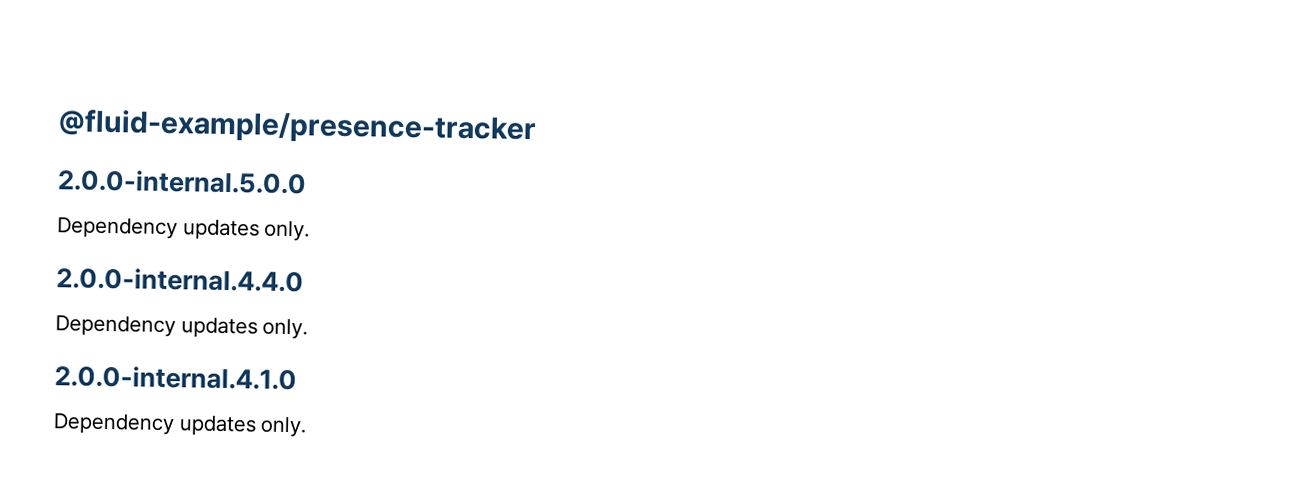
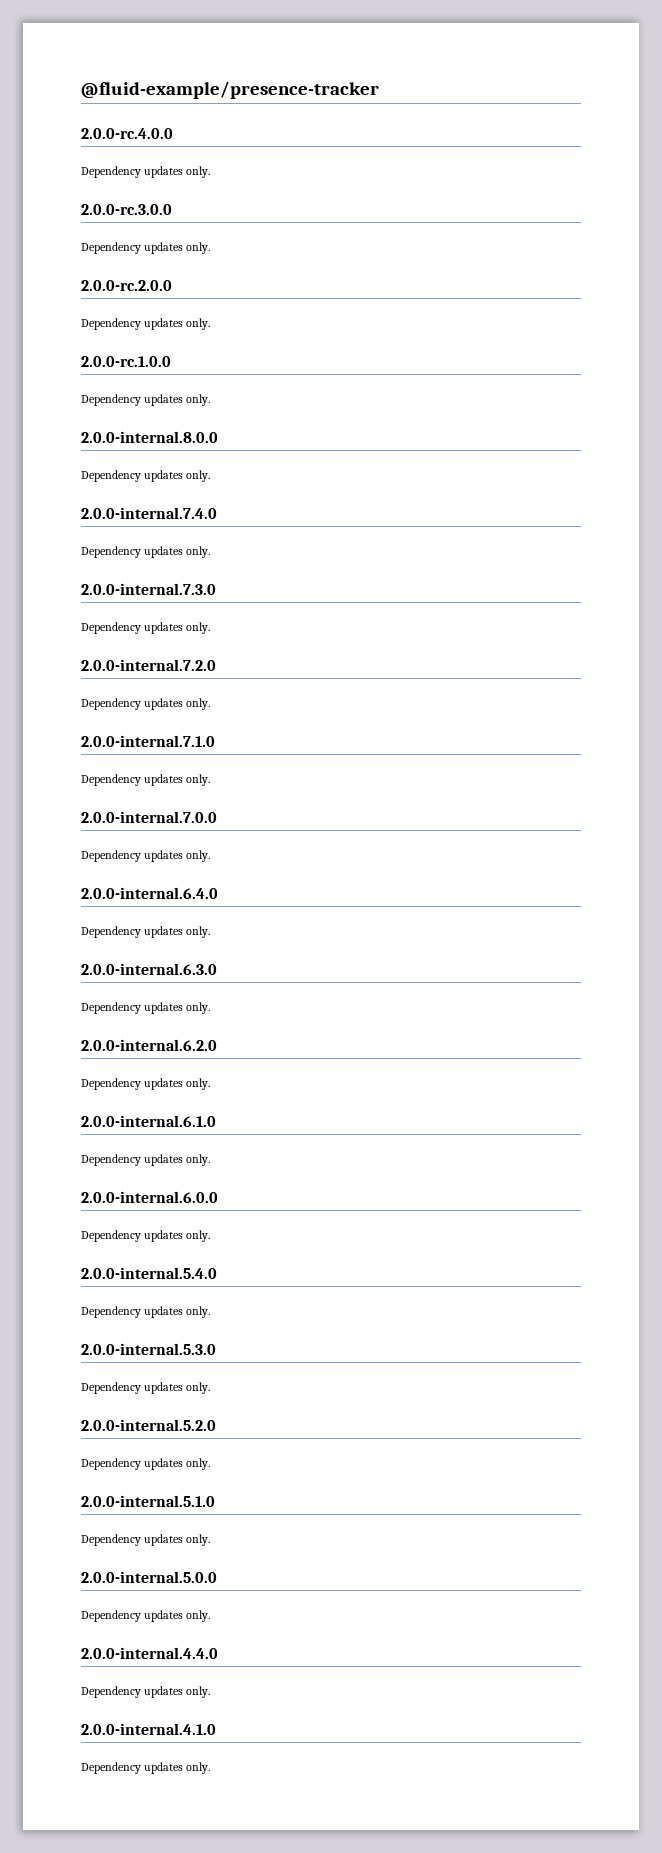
+ 2.0.0-rc.4.0.0
+ Dependency updates only.
+ 2.0.0-rc.3.0.0
+ Dependency updates only.
+ 2.0.0-rc.2.0.0
+ Dependency updates only.
+ 2.0.0-rc.1.0.0
+ Dependency updates only.
+ 2.0.0-internal.8.0.0
+ Dependency updates only.
+ 2.0.0-internal.7.4.0
+ Dependency updates only.
+ 2.0.0-internal.7.3.0
+ Dependency updates only.
+ 2.0.0-internal.7.2.0
+ Dependency updates only.
+ 2.0.0-internal.7.1.0
+ Dependency updates only.
+ 2.0.0-internal.7.0.0
+ Dependency updates only.
+ 2.0.0-internal.6.4.0
+ Dependency updates only.
+ 2.0.0-internal.6.3.0
+ Dependency updates only.
+ 2.0.0-internal.6.2.0
+ Dependency updates only.
+ 2.0.0-internal.6.1.0
+ Dependency updates only.
+ 2.0.0-internal.6.0.0
+ Dependency updates only.
+ 2.0.0-internal.5.4.0
+ Dependency updates only.
+ 2.0.0-internal.5.3.0
+ Dependency updates only.
+ 2.0.0-internal.5.2.0
+ Dependency updates only.
+ 2.0.0-internal.5.1.0
+ Dependency updates only.

